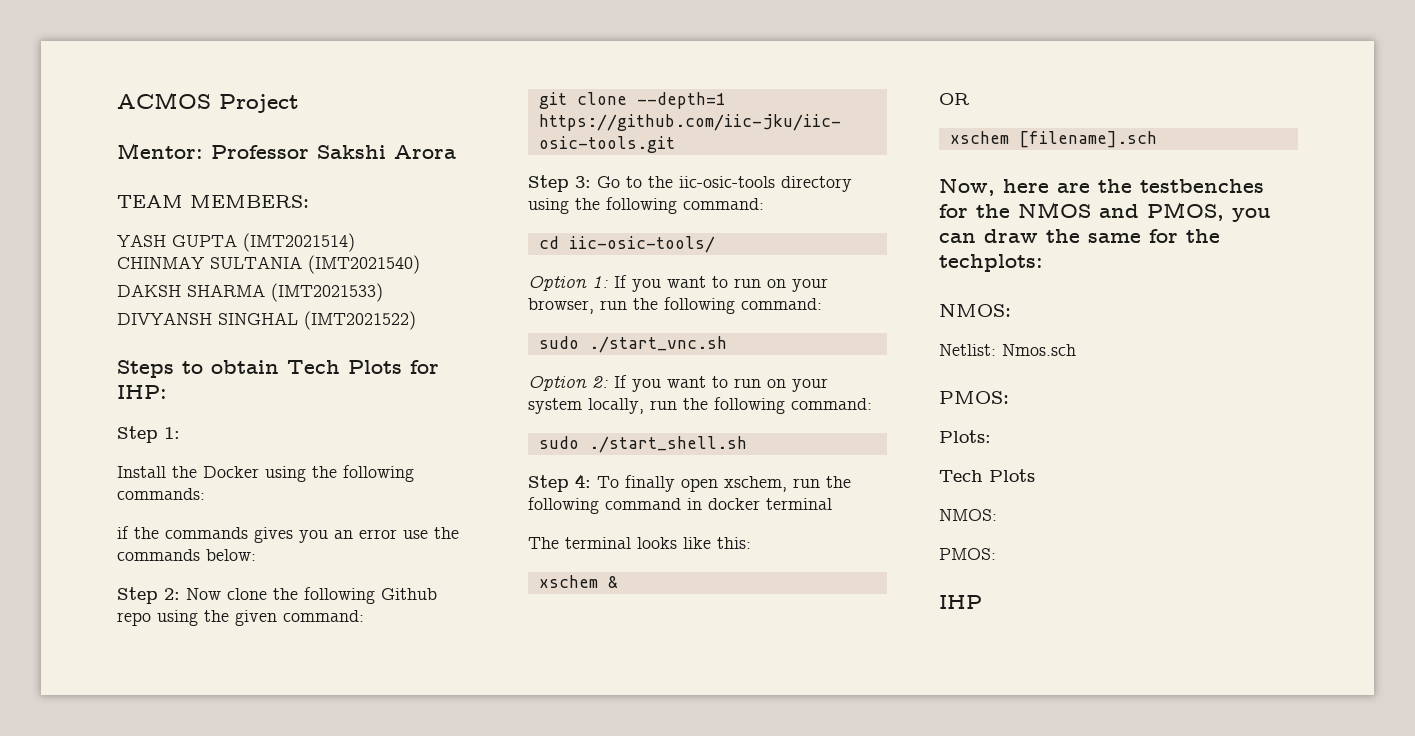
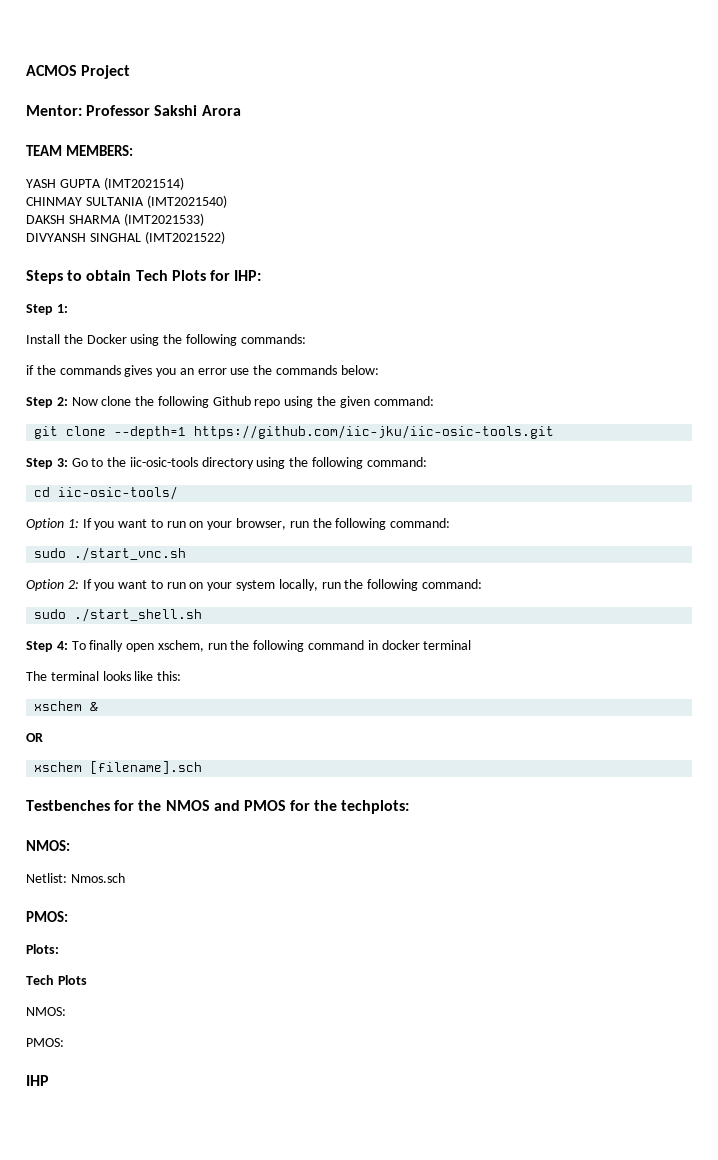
- Now, here are the testbenches for the NMOS and PMOS, you can draw the same for the techplots:
+ Testbenches for the NMOS and PMOS for the techplots:

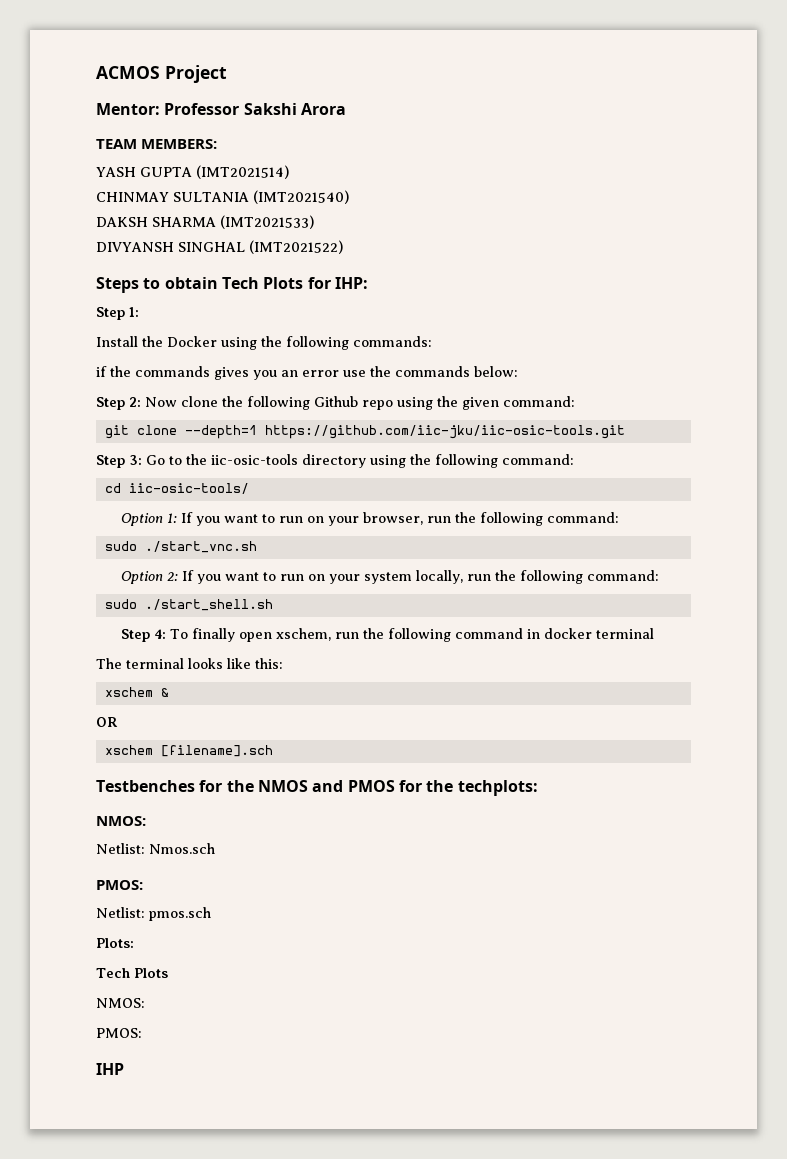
+ Netlist: pmos.sch

